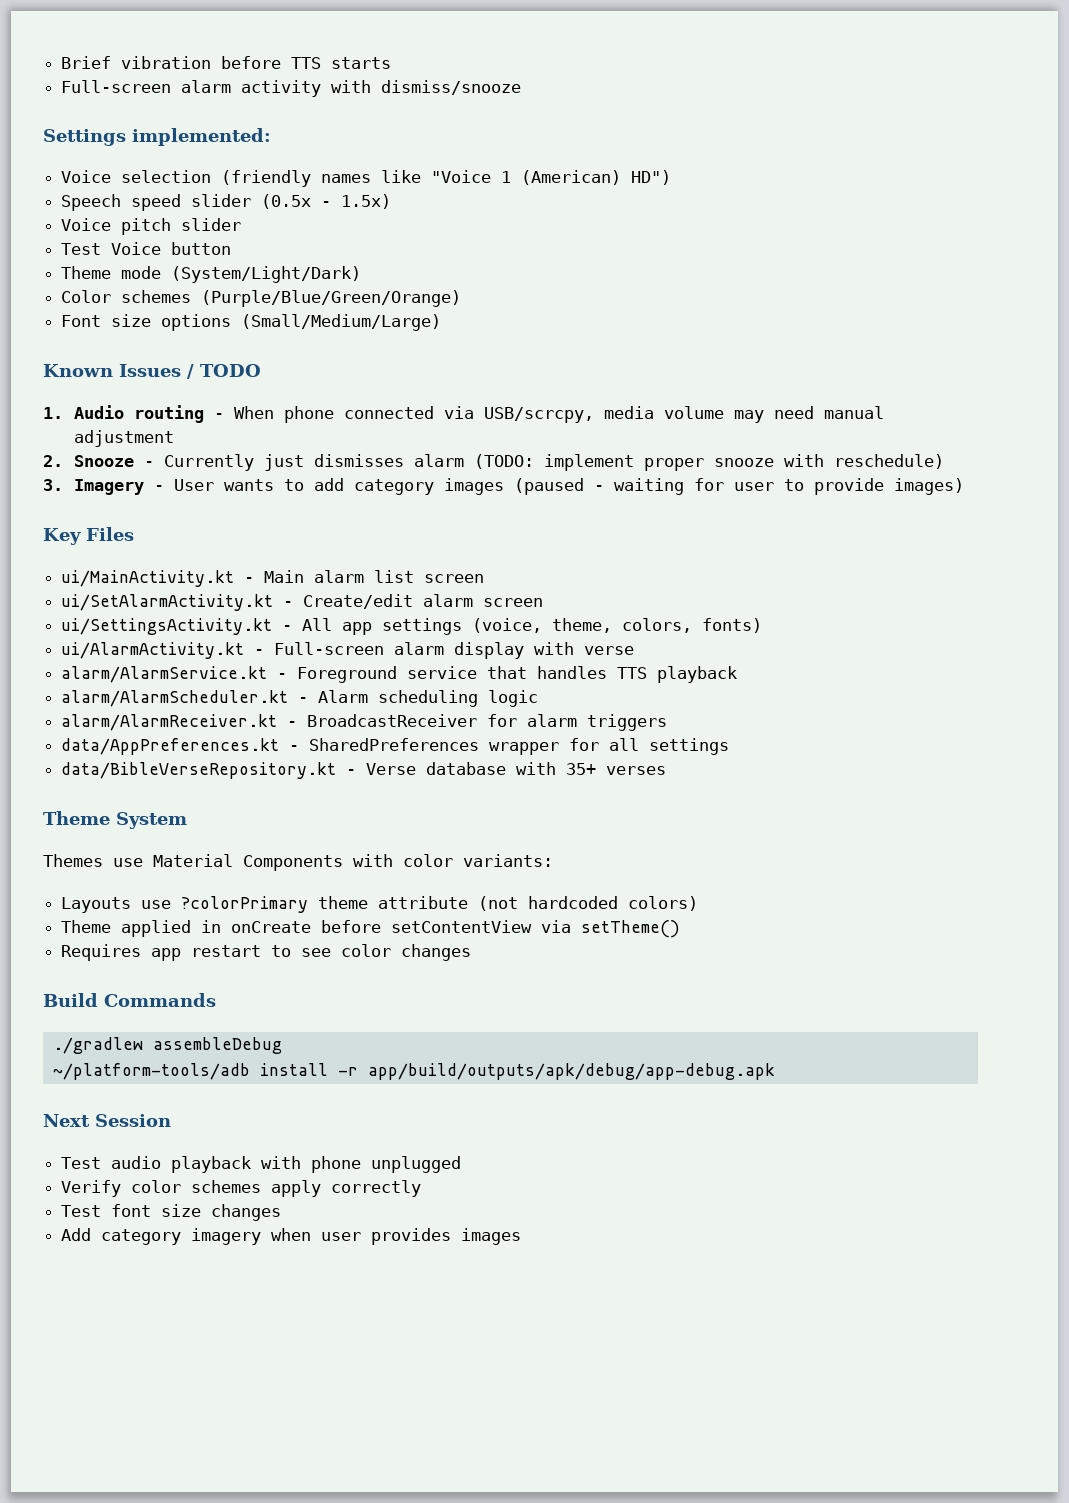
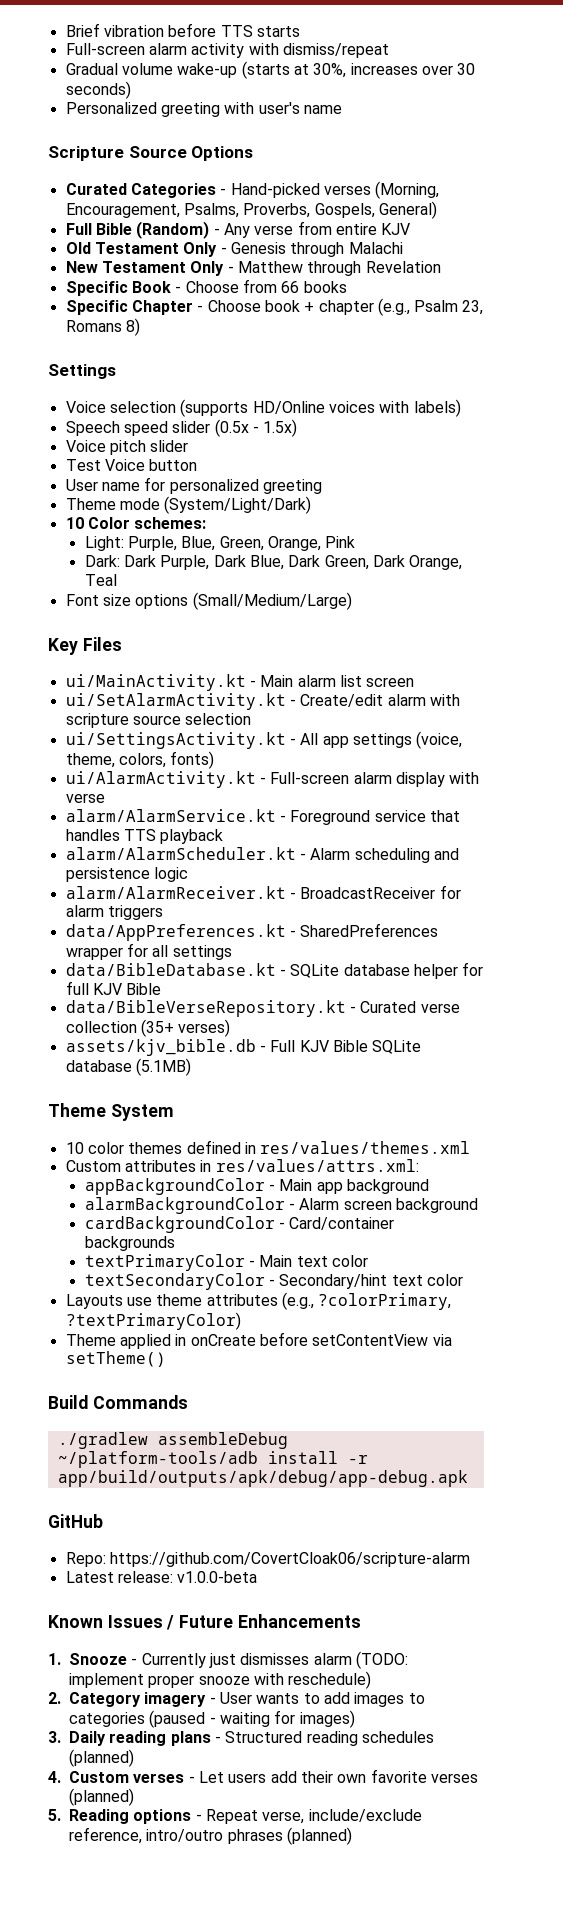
- Full-screen alarm activity with dismiss/snooze
+ Full-screen alarm activity with dismiss/repeat
+ Gradual volume wake-up (starts at 30%, increases over 30 seconds)
+ Personalized greeting with user's name
+ Scripture Source Options
+ Curated Categories - Hand-picked verses (Morning, Encouragement, Psalms, Proverbs, Gospels, General)
+ Full Bible (Random) - Any verse from entire KJV
+ Old Testament Only - Genesis through Malachi
+ New Testament Only - Matthew through Revelation
+ Specific Book - Choose from 66 books
+ Specific Chapter - Choose book + chapter (e.g., Psalm 23, Romans 8)
- Settings implemented:
+ Settings
- Voice selection (friendly names like "Voice 1 (American) HD")
+ Voice selection (supports HD/Online voices with labels)
+ User name for personalized greeting
  Theme mode (System/Light/Dark)
- Color schemes (Purple/Blue/Green/Orange)
+ 10 Color schemes:
+ Light: Purple, Blue, Green, Orange, Pink
+ Dark: Dark Purple, Dark Blue, Dark Green, Dark Orange, Teal
  Font size options (Small/Medium/Large)
- Known Issues / TODO
- 1. Audio routing - When phone connected via USB/scrcpy, media volume may need manual adjustment
- 2. Snooze - Currently just dismisses alarm (TODO: implement proper snooze with reschedule)
- 3. Imagery - User wants to add category images (paused - waiting for user to provide images)
- ui/SetAlarmActivity.kt - Create/edit alarm screen
+ ui/SetAlarmActivity.kt - Create/edit alarm with scripture source selection
- alarm/AlarmScheduler.kt - Alarm scheduling logic
+ alarm/AlarmScheduler.kt - Alarm scheduling and persistence logic
- data/BibleVerseRepository.kt - Verse database with 35+ verses
+ data/BibleDatabase.kt - SQLite database helper for full KJV Bible
+ data/BibleVerseRepository.kt - Curated verse collection (35+ verses)
+ assets/kjv_bible.db - Full KJV Bible SQLite database (5.1MB)
  Theme System
- Themes use Material Components with color variants:
- Layouts use ?colorPrimary theme attribute (not hardcoded colors)
+ 10 color themes defined in res/values/themes.xml
+ Custom attributes in res/values/attrs.xml:
+ appBackgroundColor - Main app background
+ alarmBackgroundColor - Alarm screen background
+ cardBackgroundColor - Card/container backgrounds
+ textPrimaryColor - Main text color
+ textSecondaryColor - Secondary/hint text color
+ Layouts use theme attributes (e.g., ?colorPrimary, ?textPrimaryColor)
- Requires app restart to see color changes
- Next Session
- Test audio playback with phone unplugged
- Verify color schemes apply correctly
- Test font size changes
- Add category imagery when user provides images
+ GitHub
+ Repo: https://github.com/CovertCloak06/scripture-alarm
+ Latest release: v1.0.0-beta
+ Known Issues / Future Enhancements
+ 1. Snooze - Currently just dismisses alarm (TODO: implement proper snooze with reschedule)
+ 2. Category imagery - User wants to add images to categories (paused - waiting for images)
+ 3. Daily reading plans - Structured reading schedules (planned)
+ 4. Custom verses - Let users add their own favorite verses (planned)
+ 5. Reading options - Repeat verse, include/exclude reference, intro/outro phrases (planned)

